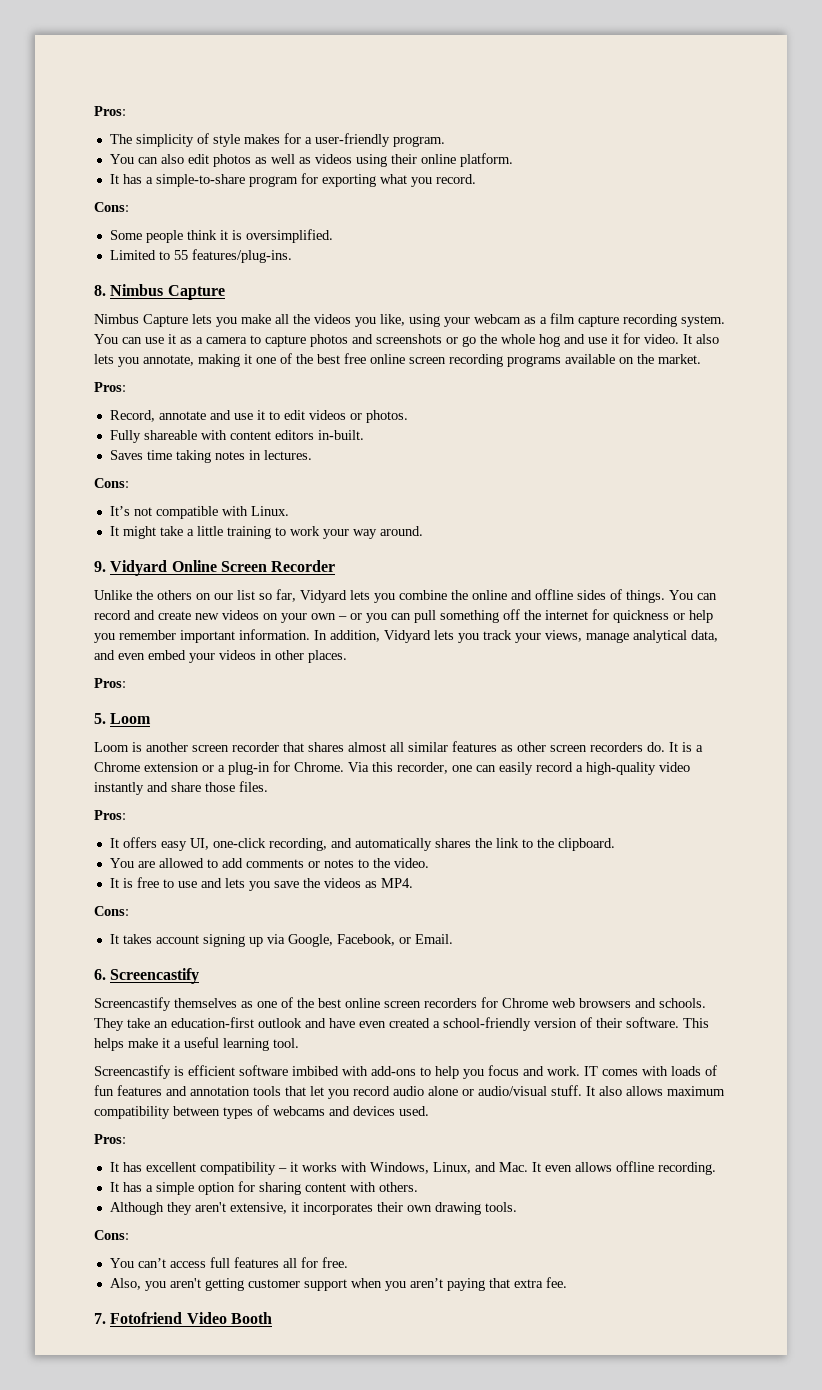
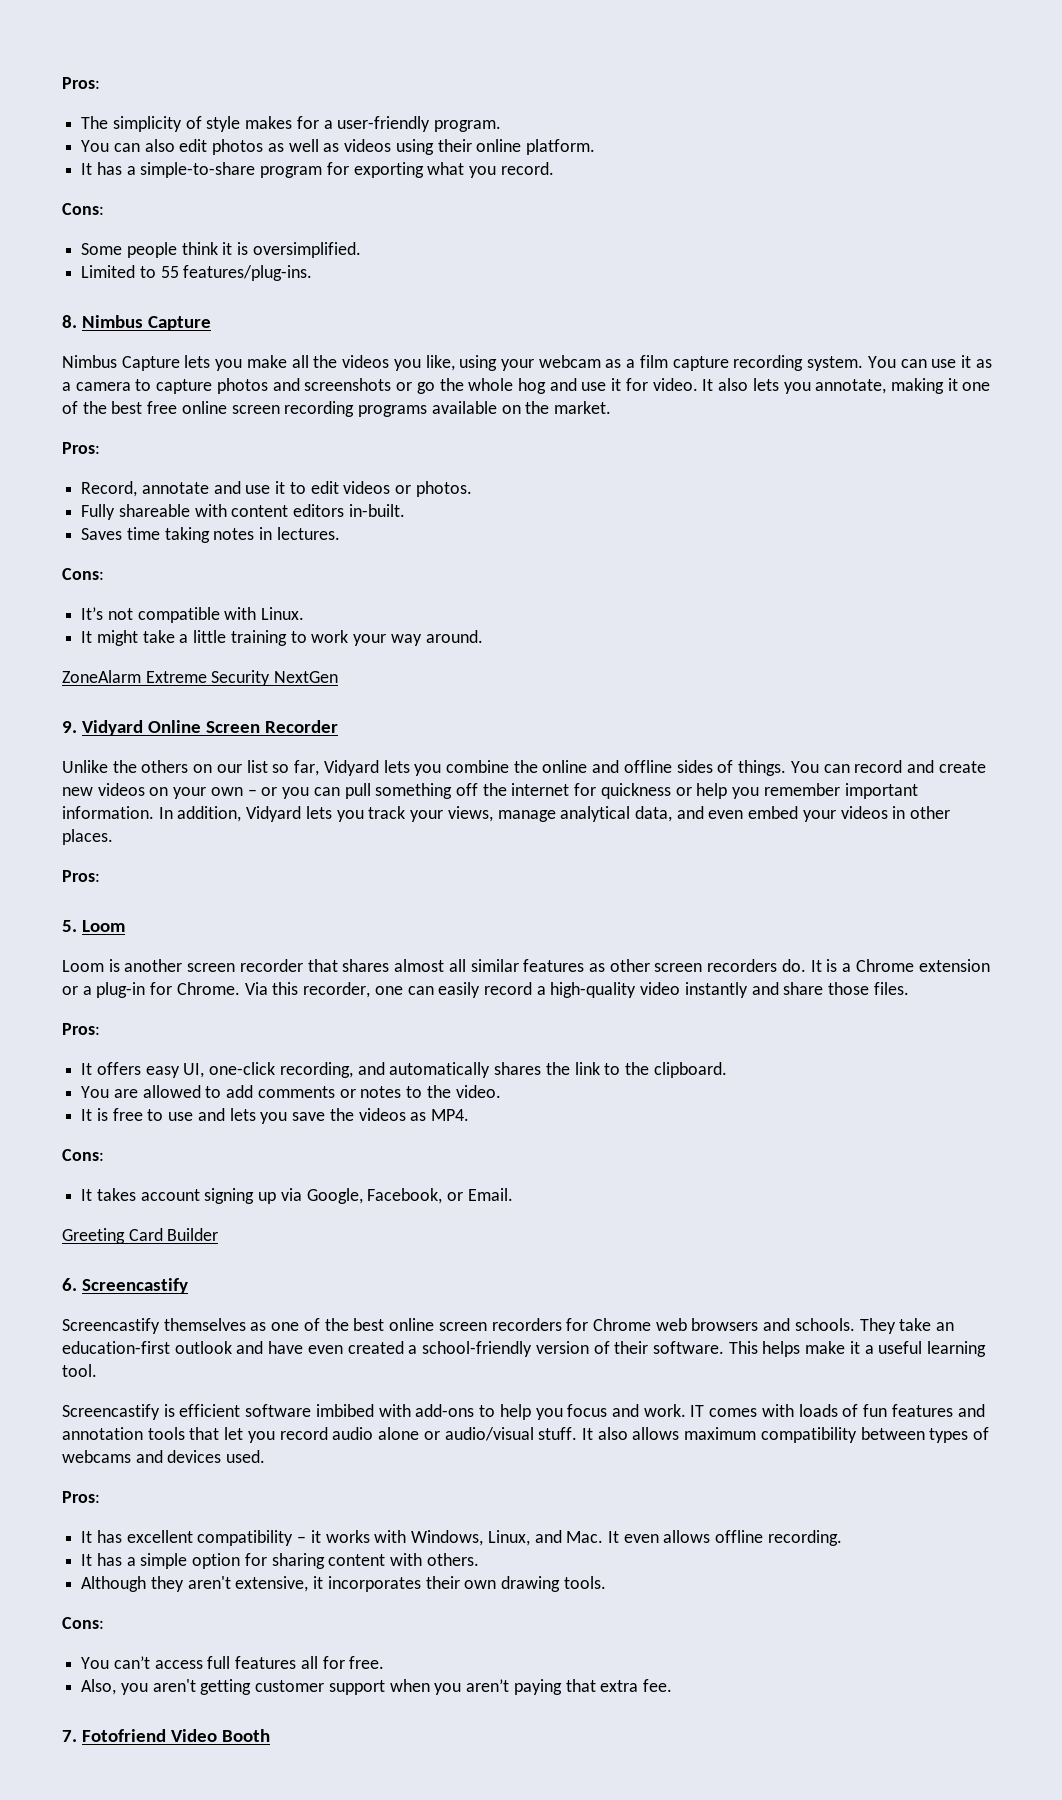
+ ZoneAlarm Extreme Security NextGen
+ Greeting Card Builder

